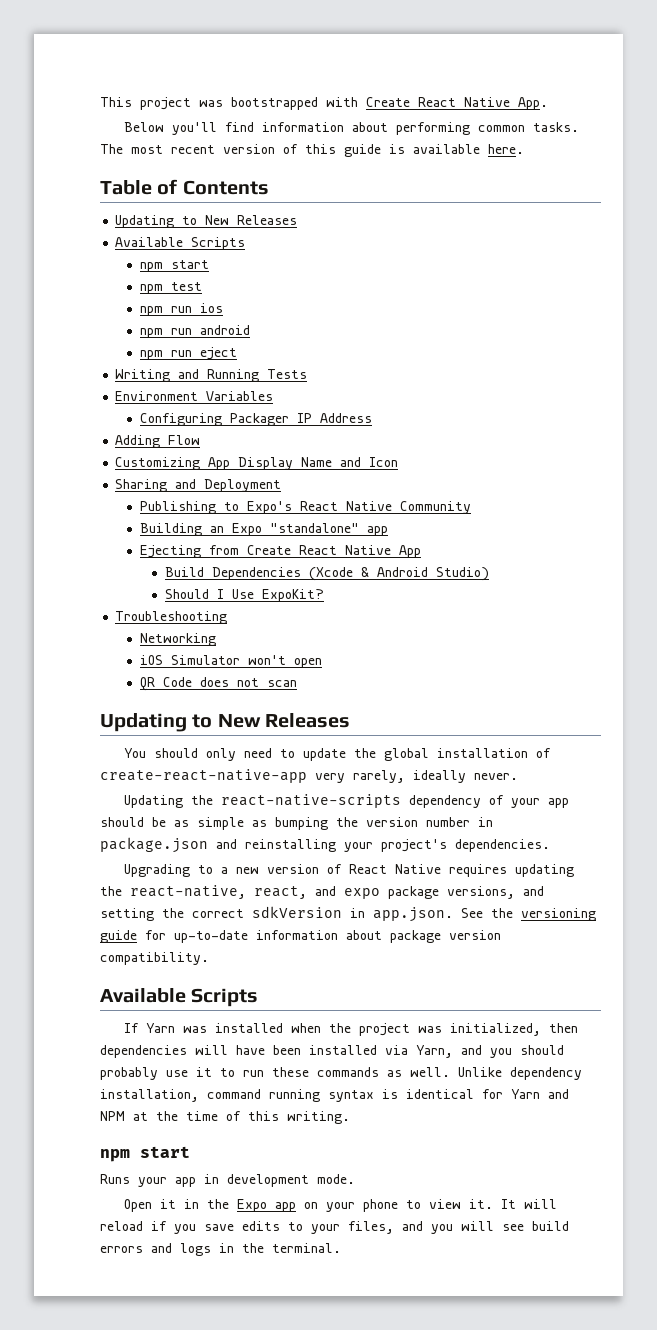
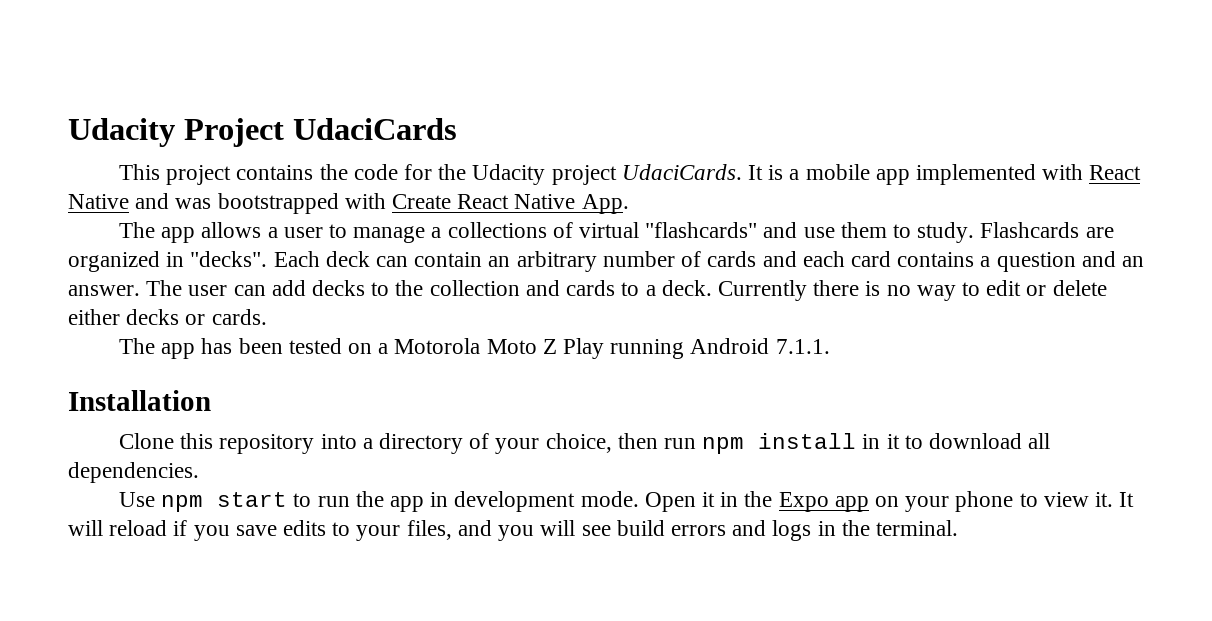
- This project was bootstrapped with Create React Native App.
+ Udacity Project UdaciCards
+ This project contains the code for the Udacity project UdaciCards. It is a mobile app implemented with React Native and was bootstrapped with Create React Native App.
- Below you'll find information about performing common tasks. The most recent version of this guide is available here.
- Table of Contents
- Updating to New Releases
- Available Scripts
- npm start
- npm test
- npm run ios
- npm run android
- npm run eject
- Writing and Running Tests
- Environment Variables
- Configuring Packager IP Address
- Adding Flow
- Customizing App Display Name and Icon
- Sharing and Deployment
- Publishing to Expo's React Native Community
- Building an Expo "standalone" app
- Ejecting from Create React Native App
- Build Dependencies (Xcode & Android Studio)
- Should I Use ExpoKit?
- Troubleshooting
- Networking
- iOS Simulator won't open
- QR Code does not scan
- Updating to New Releases
- You should only need to update the global installation of create-react-native-app very rarely, ideally never.
- Updating the react-native-scripts dependency of your app should be as simple as bumping the version number in package.json and reinstalling your project's dependencies.
- Upgrading to a new version of React Native requires updating the react-native, react, and expo package versions, and setting the correct sdkVersion in app.json. See the versioning guide for up-to-date information about package version compatibility.
- Available Scripts
- If Yarn was installed when the project was initialized, then dependencies will have been installed via Yarn, and you should probably use it to run these commands as well. Unlike dependency installation, command running syntax is identical for Yarn and NPM at the time of this writing.
- npm start
- Runs your app in development mode.
- Open it in the Expo app on your phone to view it.
+ The app allows a user to manage a collections of virtual "flashcards" and use them to study. Flashcards are organized in "decks". Each deck can contain an arbitrary number of cards and each card contains a question and an answer. The user can add decks to the collection and cards to a deck. Currently there is no way to edit or delete either decks or cards.
+ The app has been tested on a Motorola Moto Z Play running Android 7.1.1.
+ Installation
+ Clone this repository into a directory of your choice, then run npm install in it to download all dependencies.
+ Use npm start to run the app in development mode. Open it in the Expo app on your phone to view it.

